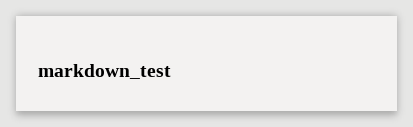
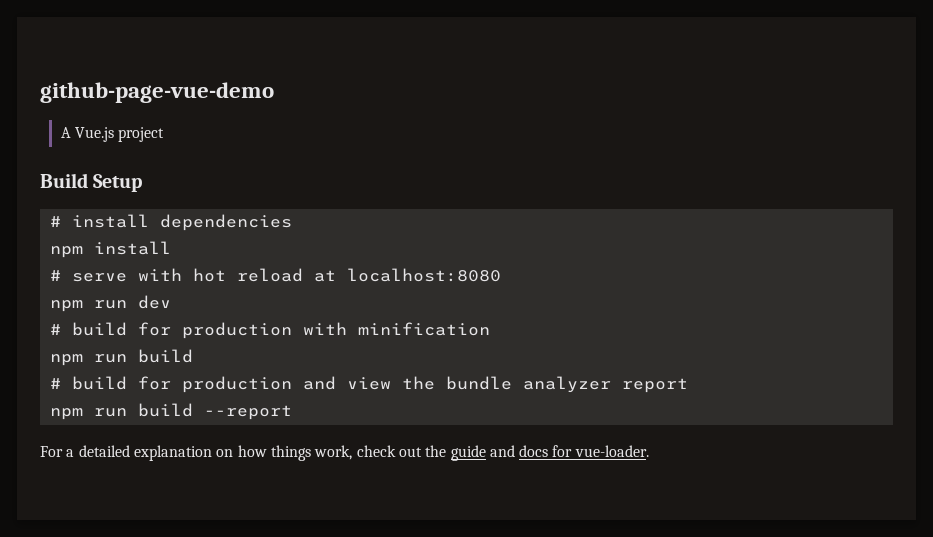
- markdown_test
+ github-page-vue-demo
+ A Vue.js project
+ Build Setup
+ # install dependencies
+ npm install
+ # serve with hot reload at localhost:8080
+ npm run dev
+ # build for production with minification
+ npm run build
+ # build for production and view the bundle analyzer report
+ npm run build --report
+ For a detailed explanation on how things work, check out the guide and docs for vue-loader.

